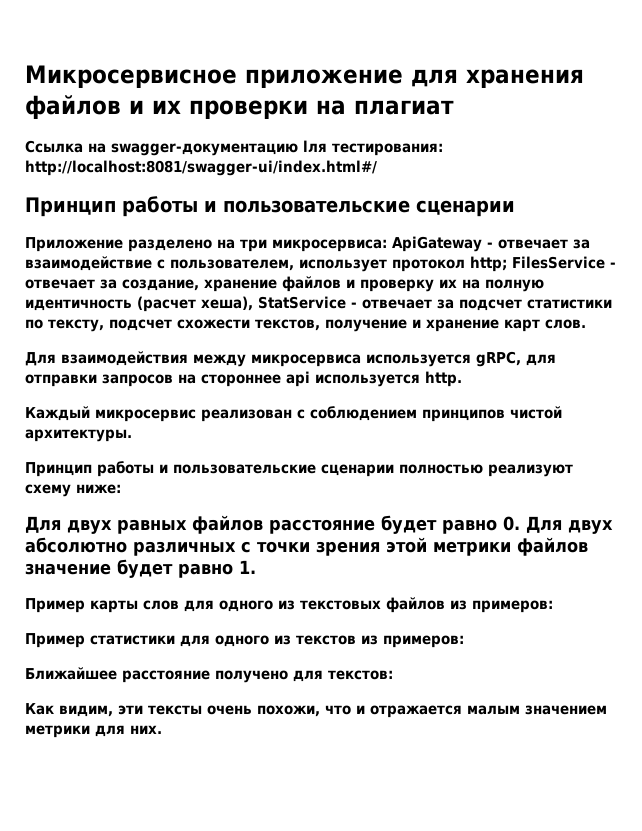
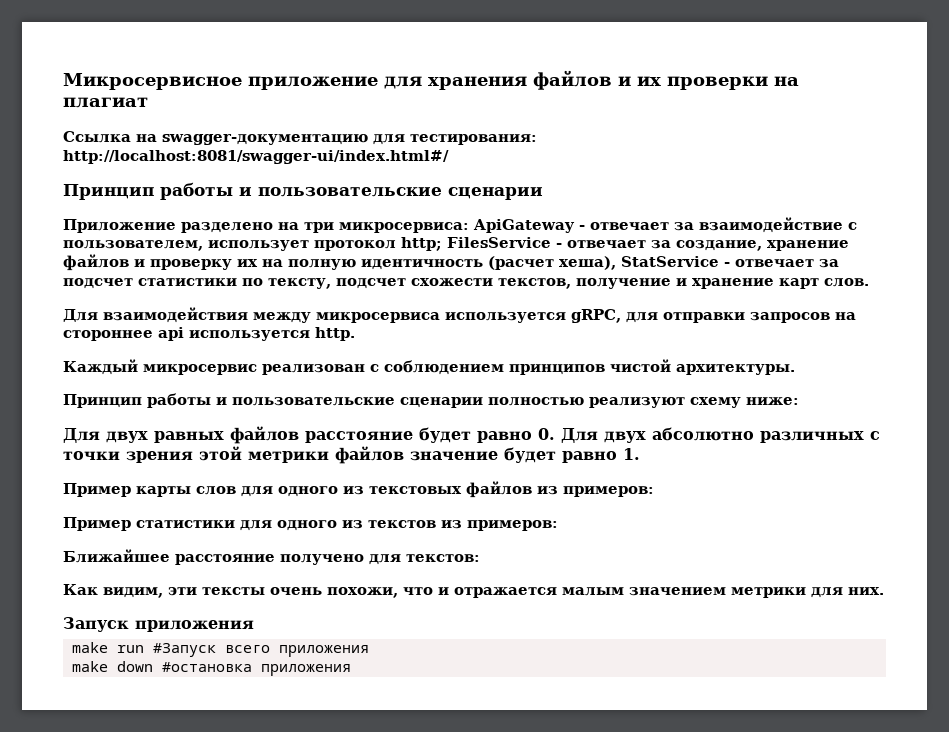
- Ссылка на swagger-документацию lля тестирования: http://localhost:8081/swagger-ui/index.html#/
+ Ссылка на swagger-документацию для тестирования: http://localhost:8081/swagger-ui/index.html#/
+ Запуск приложения
+ make run #Запуск всего приложения
+ make down #остановка приложения

